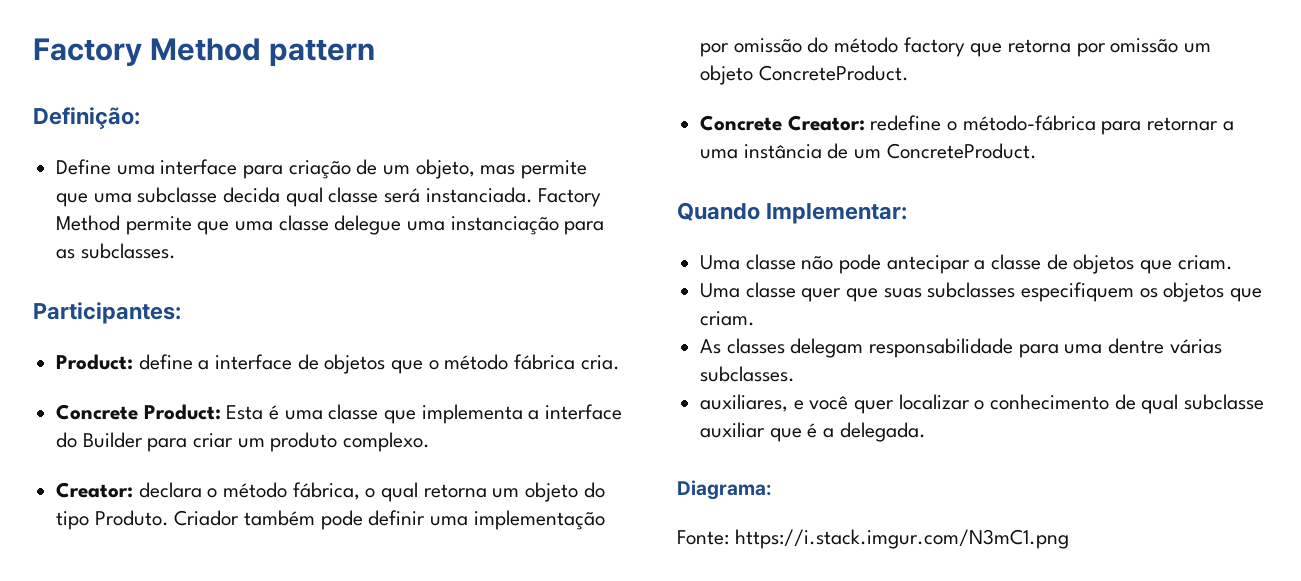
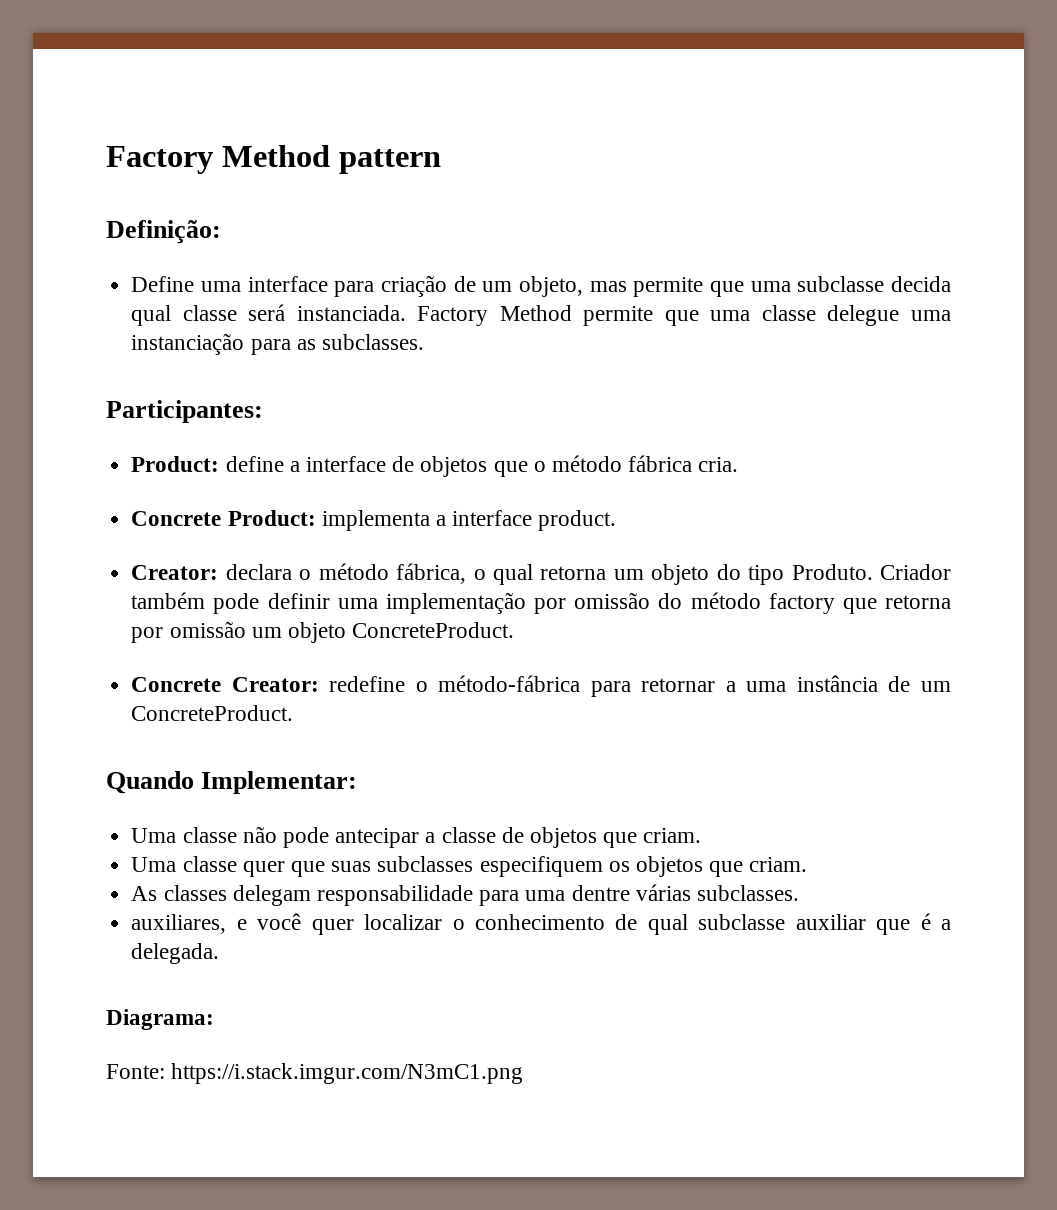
- Concrete Product: Esta é uma classe que implementa a interface do Builder para criar um produto complexo.
+ Concrete Product: implementa a interface product.

